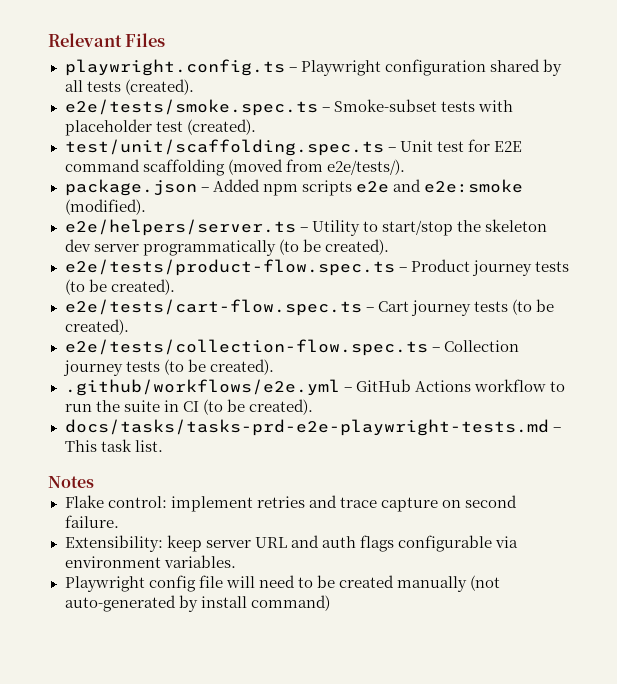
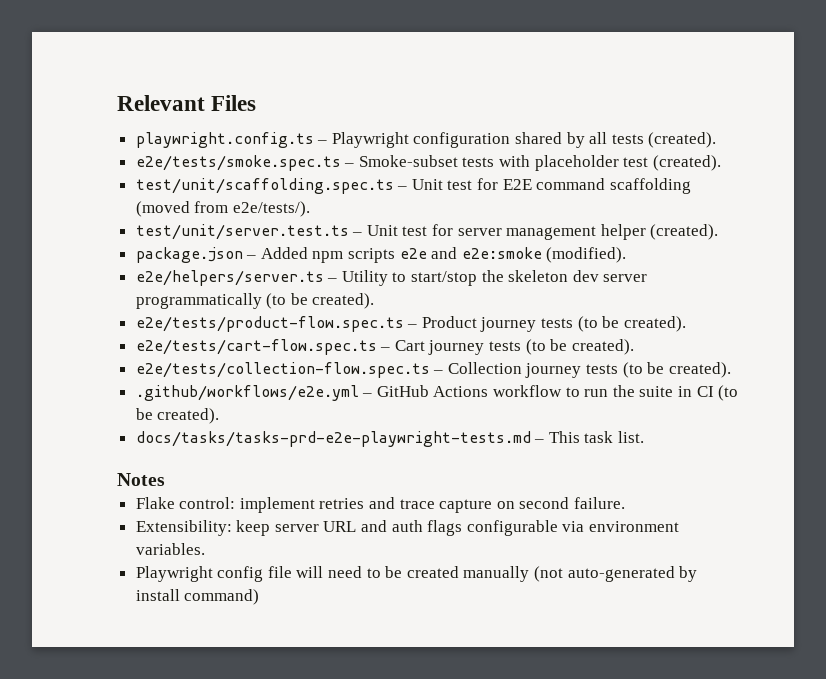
+ test/unit/server.test.ts – Unit test for server management helper (created).

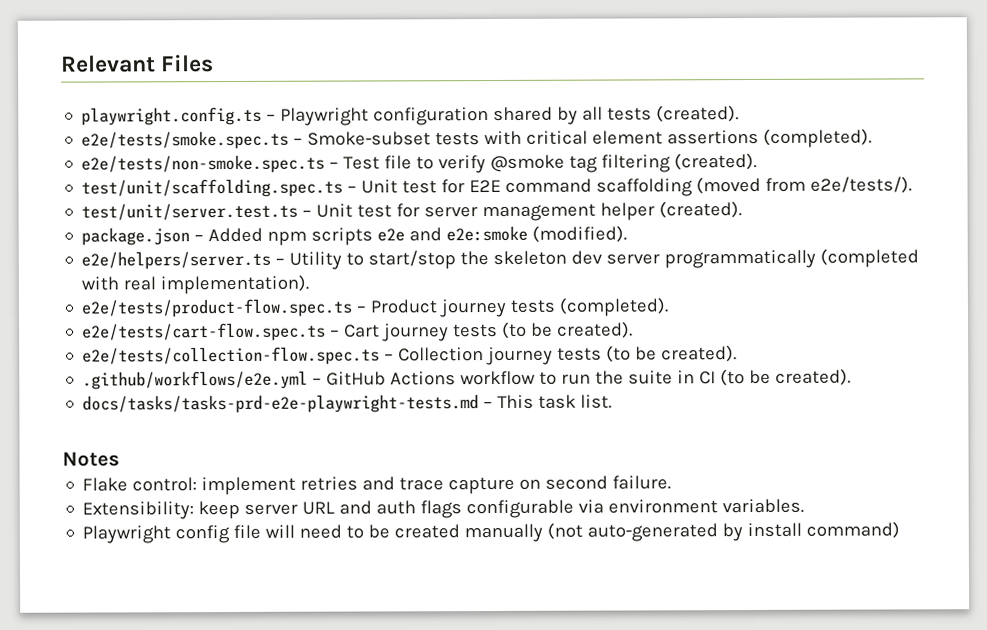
- e2e/tests/smoke.spec.ts – Smoke-subset tests with placeholder test (created).
+ e2e/tests/smoke.spec.ts – Smoke-subset tests with critical element assertions (completed).
+ e2e/tests/non-smoke.spec.ts – Test file to verify @smoke tag filtering (created).
- e2e/helpers/server.ts – Utility to start/stop the skeleton dev server programmatically (to be created).
+ e2e/helpers/server.ts – Utility to start/stop the skeleton dev server programmatically (completed with real implementation).
- e2e/tests/product-flow.spec.ts – Product journey tests (to be created).
+ e2e/tests/product-flow.spec.ts – Product journey tests (completed).

